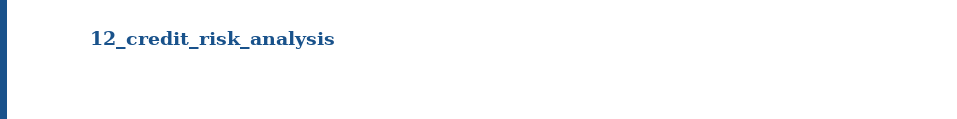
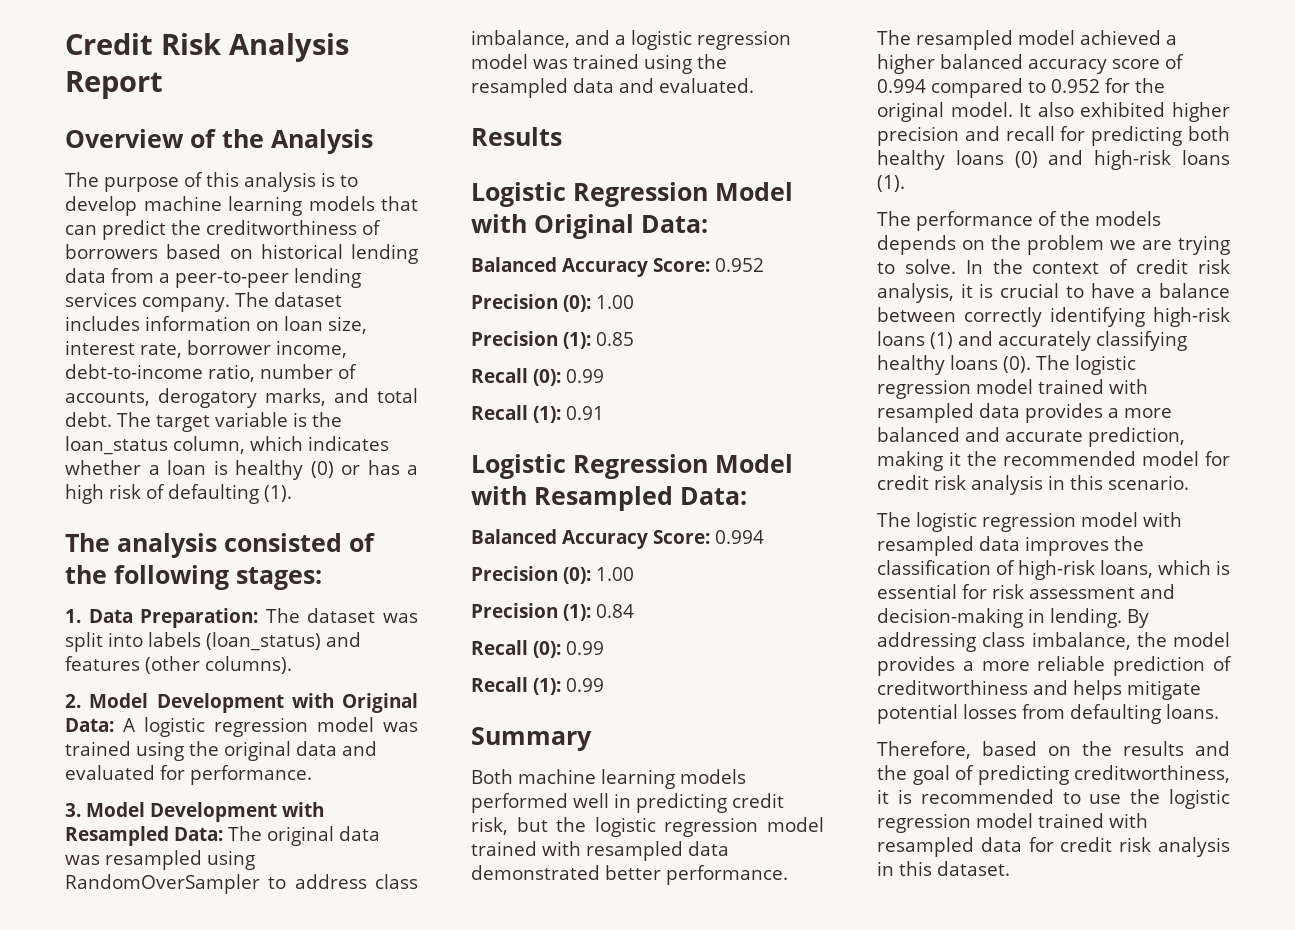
- 12_credit_risk_analysis
+ Credit Risk Analysis Report
+ Overview of the Analysis
+ The purpose of this analysis is to develop machine learning models that can predict the creditworthiness of borrowers based on historical lending data from a peer-to-peer lending services company. The dataset includes information on loan size, interest rate, borrower income, debt-to-income ratio, number of accounts, derogatory marks, and total debt. The target variable is the loan_status column, which indicates whether a loan is healthy (0) or has a high risk of defaulting (1).
+ The analysis consisted of the following stages:
+ 1. Data Preparation: The dataset was split into labels (loan_status) and features (other columns).
+ 2. Model Development with Original Data: A logistic regression model was trained using the original data and evaluated for performance.
+ 3. Model Development with Resampled Data: The original data was resampled using RandomOverSampler to address class imbalance, and a logistic regression model was trained using the resampled data and evaluated.
+ Results
+ Logistic Regression Model with Original Data:
+ Balanced Accuracy Score: 0.952
+ Precision (0): 1.00
+ Precision (1): 0.85
+ Recall (0): 0.99
+ Recall (1): 0.91
+ Logistic Regression Model with Resampled Data:
+ Balanced Accuracy Score: 0.994
+ Precision (0): 1.00
+ Precision (1): 0.84
+ Recall (0): 0.99
+ Recall (1): 0.99
+ Summary
+ Both machine learning models performed well in predicting credit risk, but the logistic regression model trained with resampled data demonstrated better performance. The resampled model achieved a higher balanced accuracy score of 0.994 compared to 0.952 for the original model. It also exhibited higher precision and recall for predicting both healthy loans (0) and high-risk loans (1).
+ The performance of the models depends on the problem we are trying to solve. In the context of credit risk analysis, it is crucial to have a balance between correctly identifying high-risk loans (1) and accurately classifying healthy loans (0). The logistic regression model trained with resampled data provides a more balanced and accurate prediction, making it the recommended model for credit risk analysis in this scenario.
+ The logistic regression model with resampled data improves the classification of high-risk loans, which is essential for risk assessment and decision-making in lending. By addressing class imbalance, the model provides a more reliable prediction of creditworthiness and helps mitigate potential losses from defaulting loans.
+ Therefore, based on the results and the goal of predicting creditworthiness, it is recommended to use the logistic regression model trained with resampled data for credit risk analysis in this dataset.

